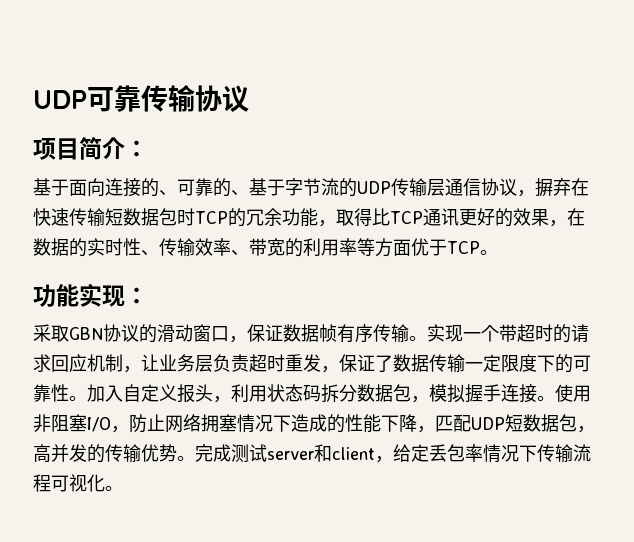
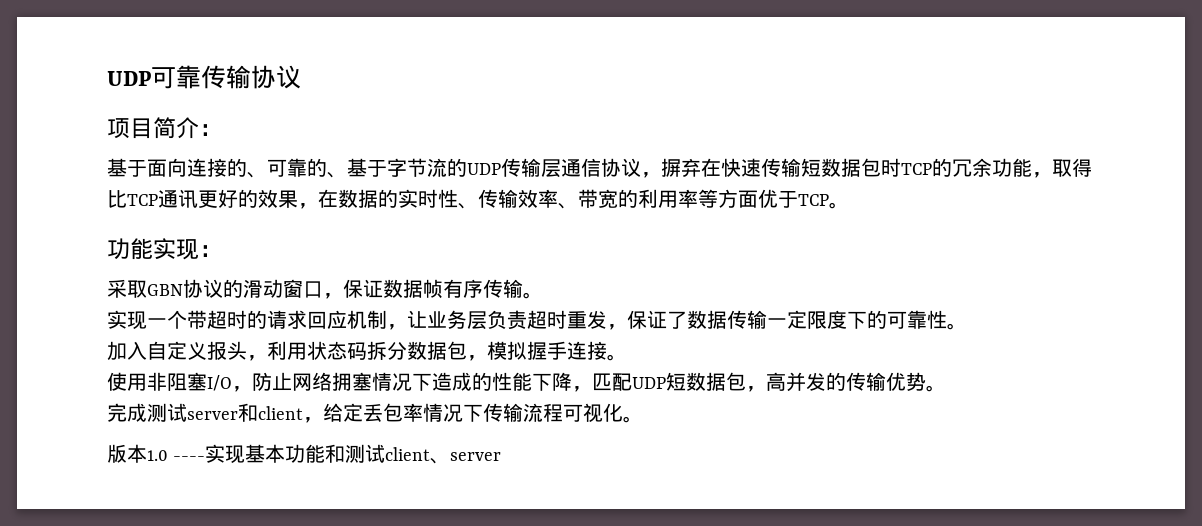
- 采取GBN协议的滑动窗口，保证数据帧有序传输。实现一个带超时的请求回应机制，让业务层负责超时重发，保证了数据传输一定限度下的可靠性。加入自定义报头，利用状态码拆分数据包，模拟握手连接。使用非阻塞I/O，防止网络拥塞情况下造成的性能下降，匹配UDP短数据包，高并发的传输优势。完成测试server和client，给定丢包率情况下传输流程可视化。
+ 采取GBN协议的滑动窗口，保证数据帧有序传输。
+ 实现一个带超时的请求回应机制，让业务层负责超时重发，保证了数据传输一定限度下的可靠性。
+ 加入自定义报头，利用状态码拆分数据包，模拟握手连接。
+ 使用非阻塞I/O，防止网络拥塞情况下造成的性能下降，匹配UDP短数据包，高并发的传输优势。
+ 完成测试server和client，给定丢包率情况下传输流程可视化。
+ 版本1.0 ----实现基本功能和测试client、server

